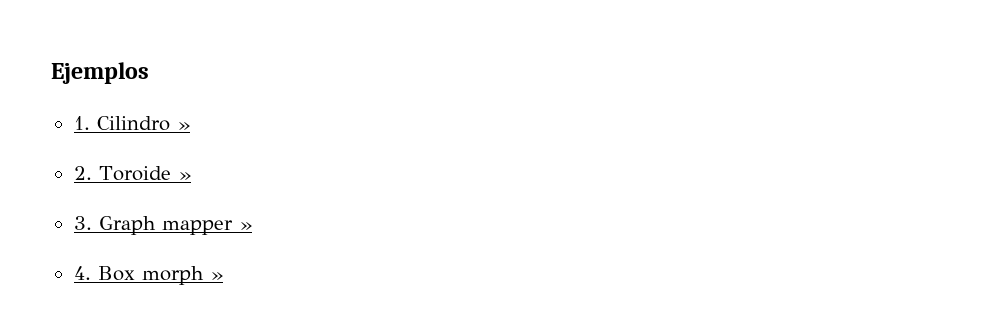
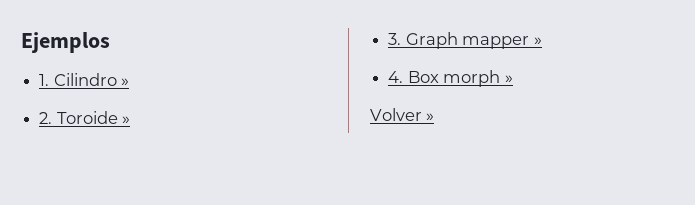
+ Volver »

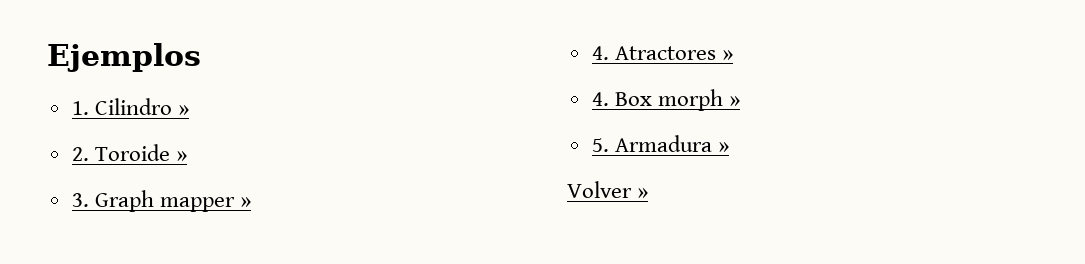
+ 4. Atractores »
+ 5. Armadura »

